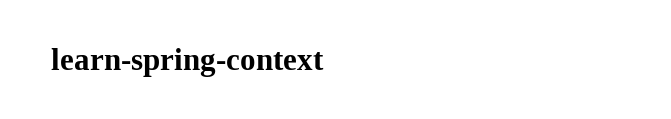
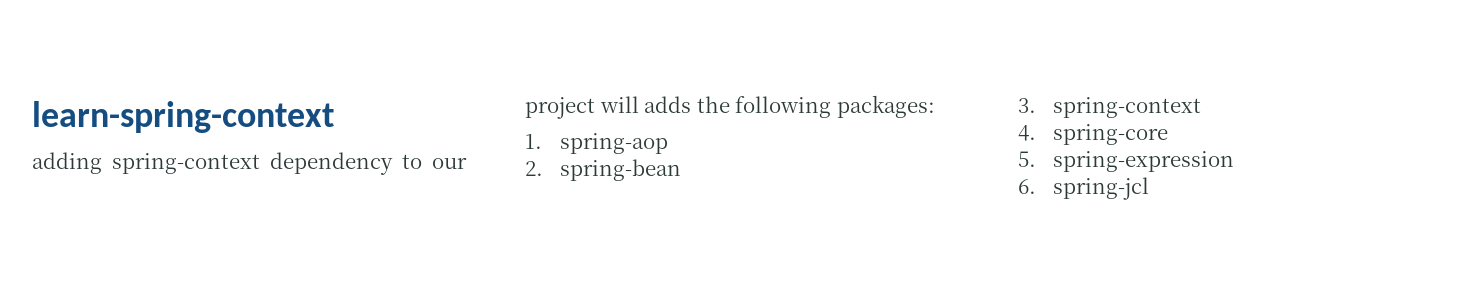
+ adding spring-context dependency to our project will adds the following packages:
+ 1. spring-aop
+ 2. spring-bean
+ 3. spring-context
+ 4. spring-core
+ 5. spring-expression
+ 6. spring-jcl

